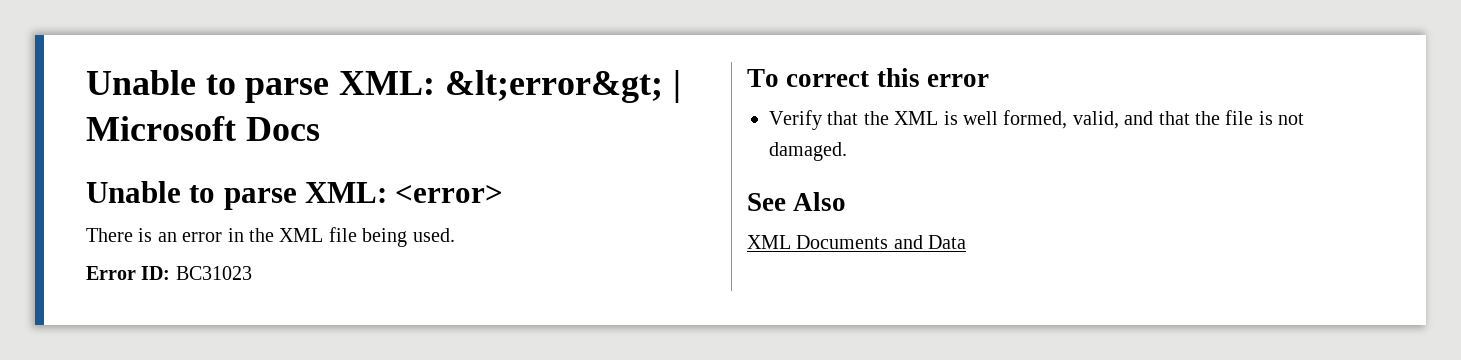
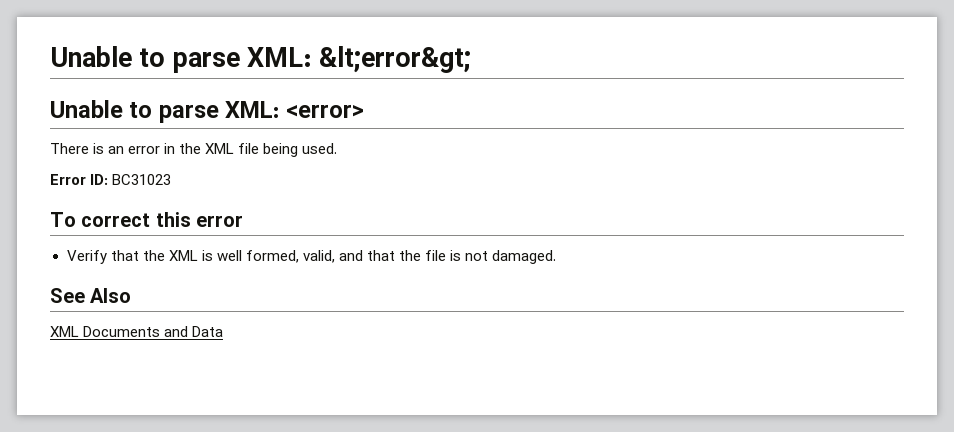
- Unable to parse XML: &lt;error&gt; | Microsoft Docs
+ Unable to parse XML: &lt;error&gt;

